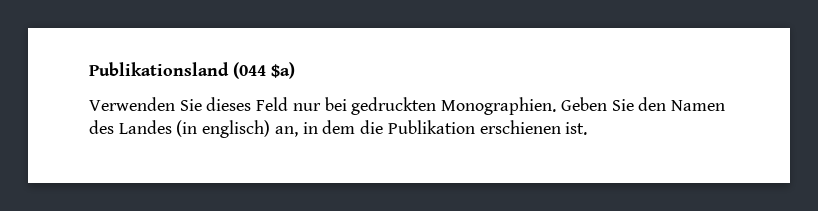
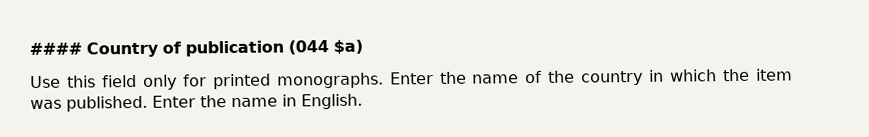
- Publikationsland (044 $a)
- Verwenden Sie dieses Feld nur bei gedruckten Monographien. Geben Sie den Namen des Landes (in englisch) an, in dem die Publikation erschienen ist.
+ #### Country of publication (044 $a)
+ Use this field only for printed monographs. Enter the name of the country in which the item was published. Enter the name in English.

